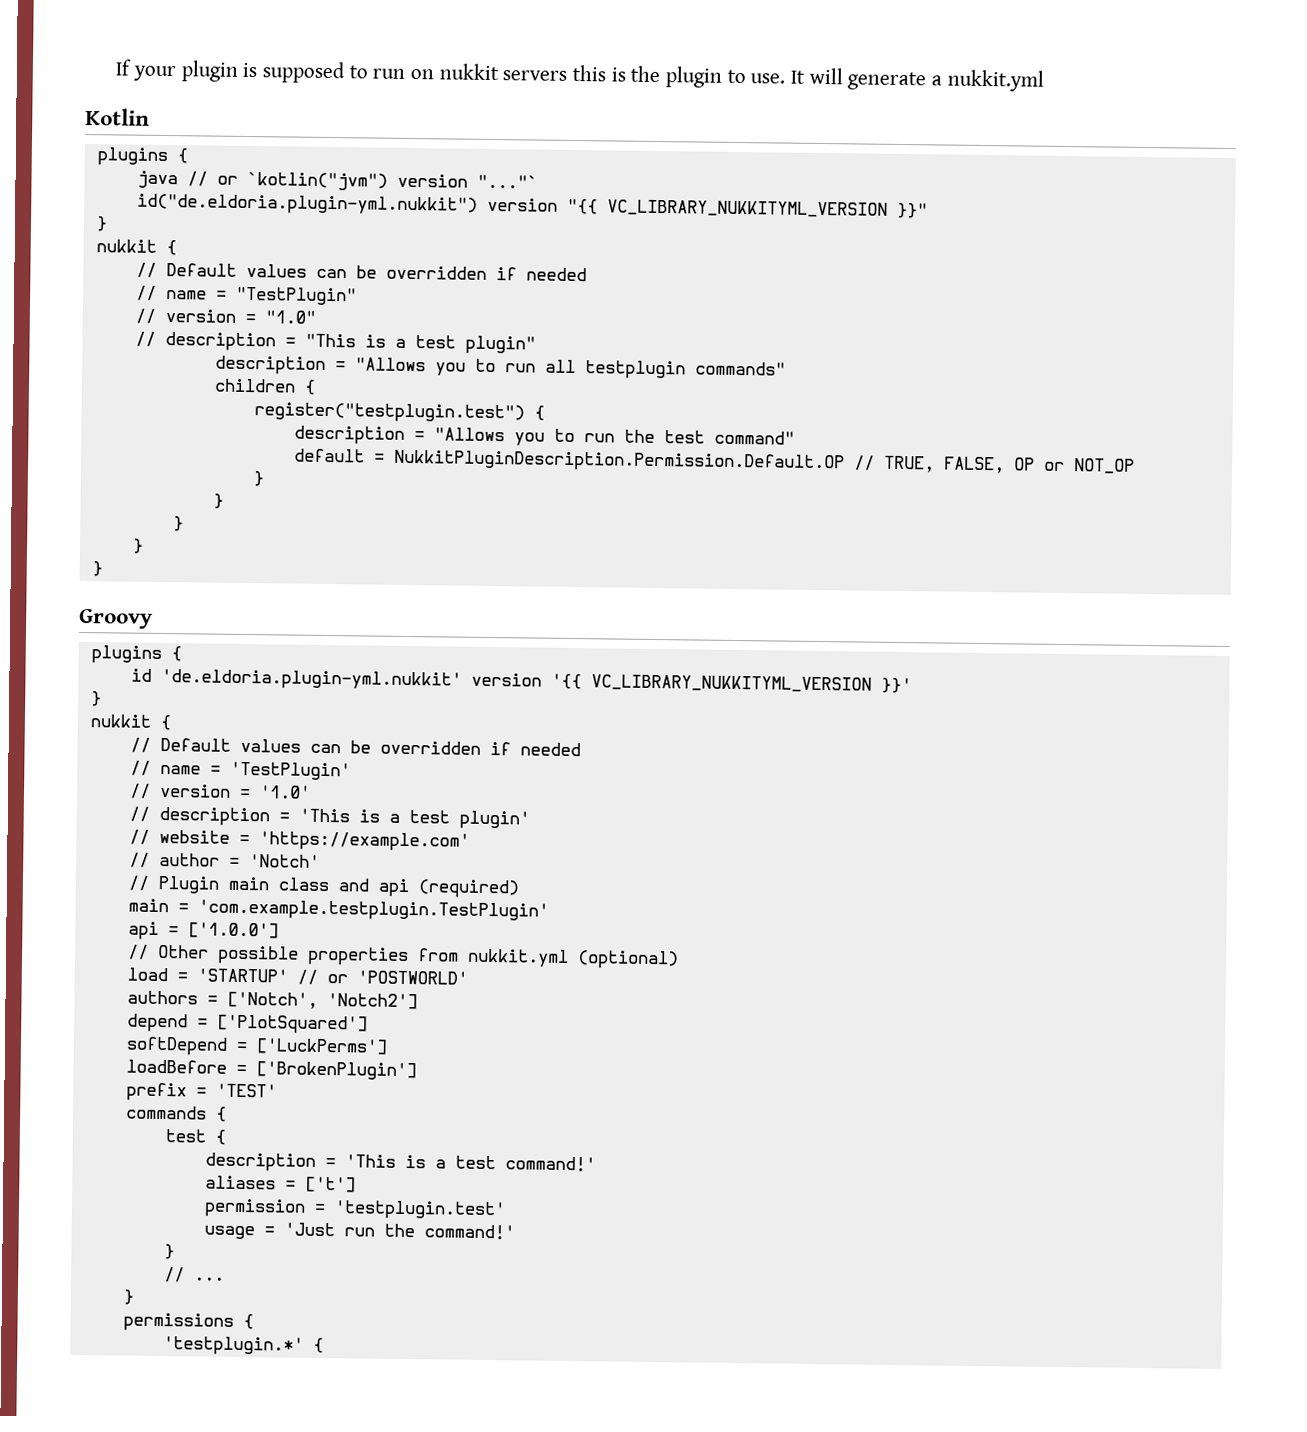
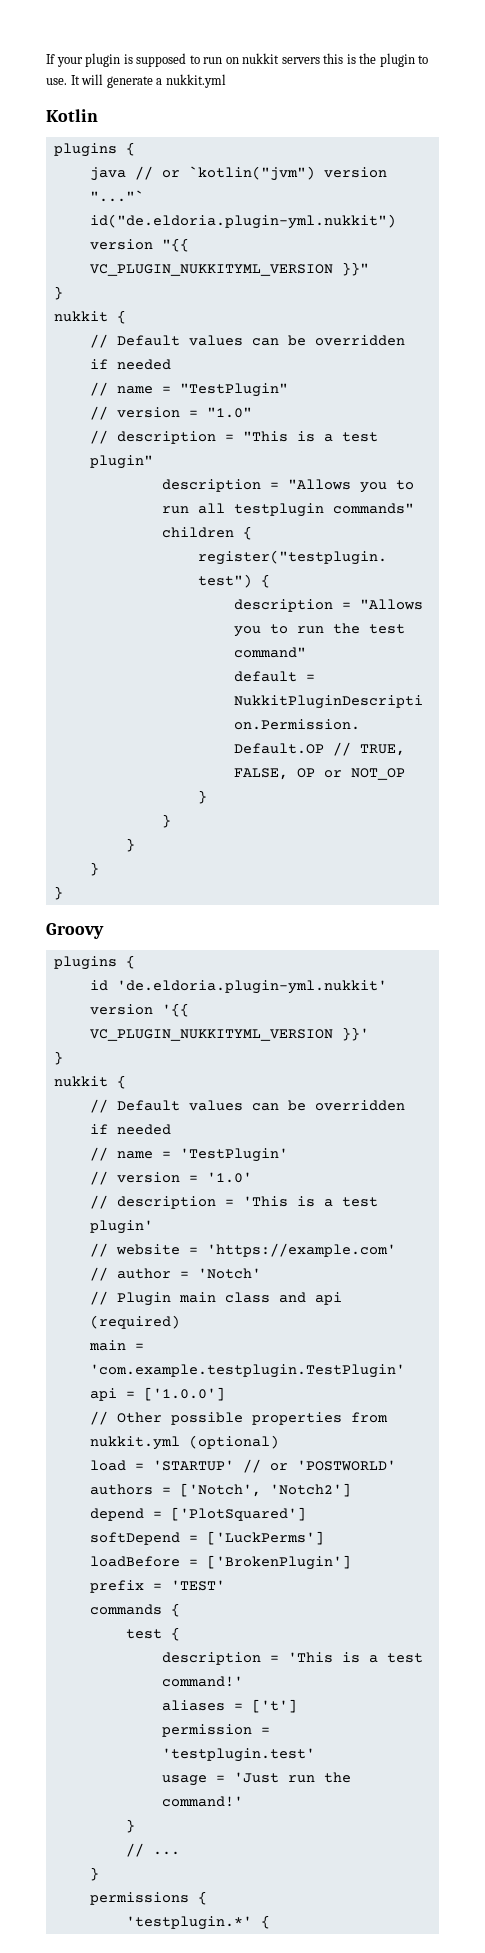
- id("de.eldoria.plugin-yml.nukkit") version "{{ VC_LIBRARY_NUKKITYML_VERSION }}"
+ id("de.eldoria.plugin-yml.nukkit") version "{{ VC_PLUGIN_NUKKITYML_VERSION }}"
- id 'de.eldoria.plugin-yml.nukkit' version '{{ VC_LIBRARY_NUKKITYML_VERSION }}'
+ id 'de.eldoria.plugin-yml.nukkit' version '{{ VC_PLUGIN_NUKKITYML_VERSION }}'

